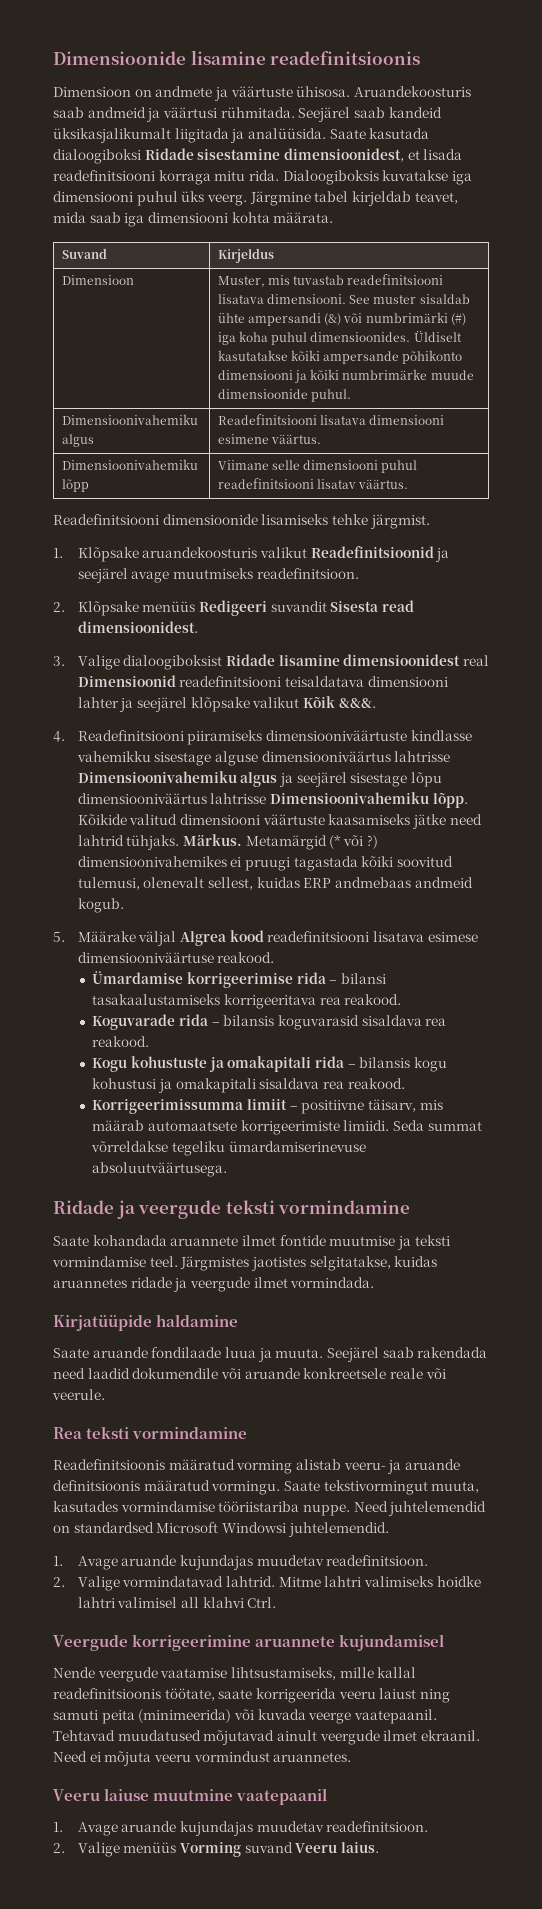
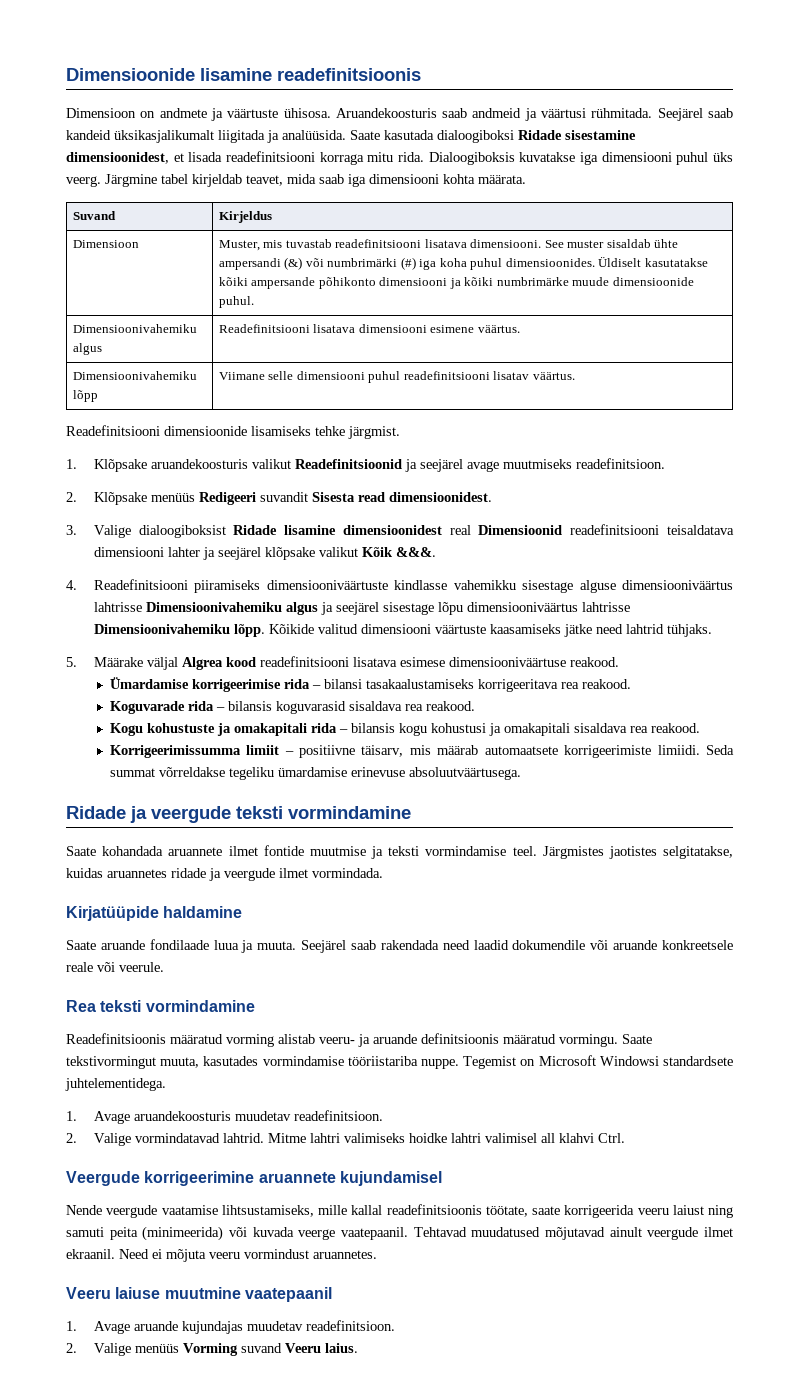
- Märkus. Metamärgid (* või ?) dimensioonivahemikes ei pruugi tagastada kõiki soovitud tulemusi, olenevalt sellest, kuidas ERP andmebaas andmeid kogub.
- Seda summat võrreldakse tegeliku ümardamiserinevuse absoluutväärtusega.
+ Seda summat võrreldakse tegeliku ümardamise erinevuse absoluutväärtusega.
- Need juhtelemendid on standardsed Microsoft Windowsi juhtelemendid.
- 1. Avage aruande kujundajas muudetav readefinitsioon.
+ Tegemist on Microsoft Windowsi standardsete juhtelementidega.
+ 1. Avage aruandekoosturis muudetav readefinitsioon.

